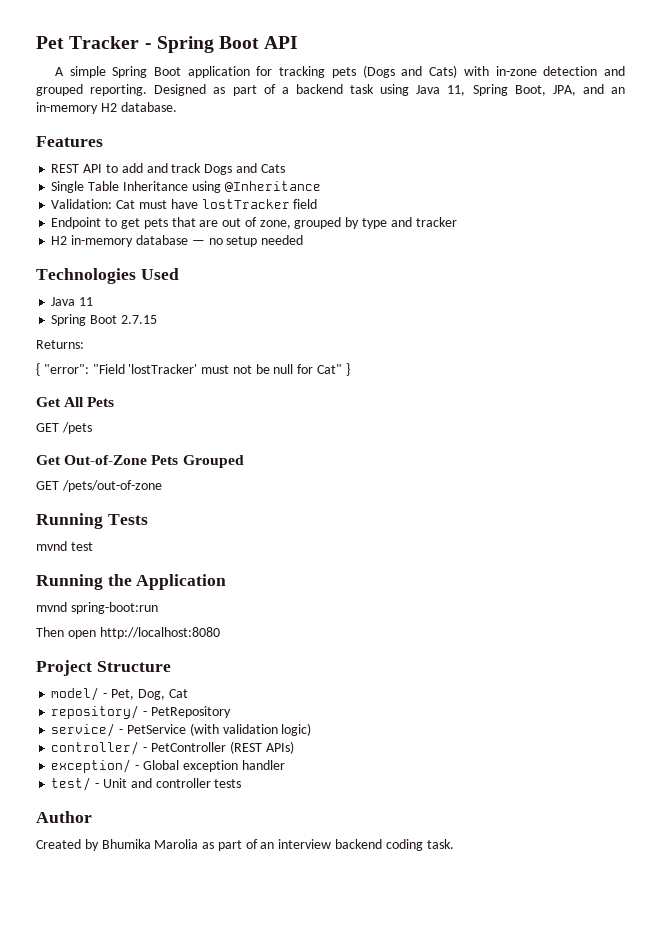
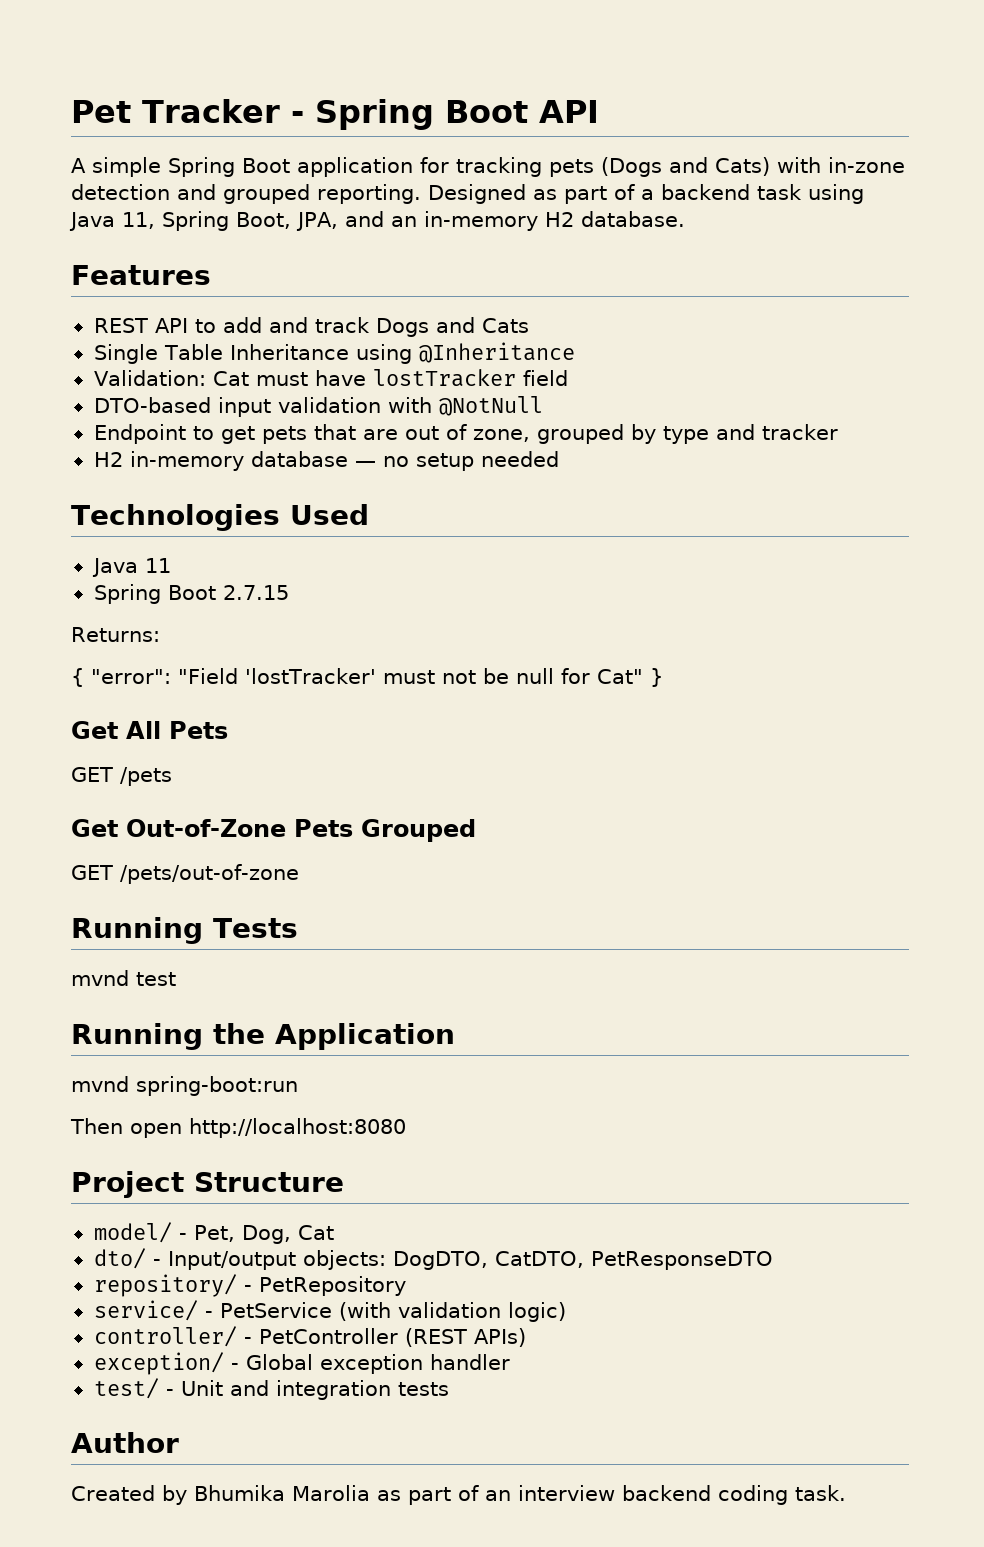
+ DTO-based input validation with @NotNull
+ dto/ - Input/output objects: DogDTO, CatDTO, PetResponseDTO
- test/ - Unit and controller tests
+ test/ - Unit and integration tests

